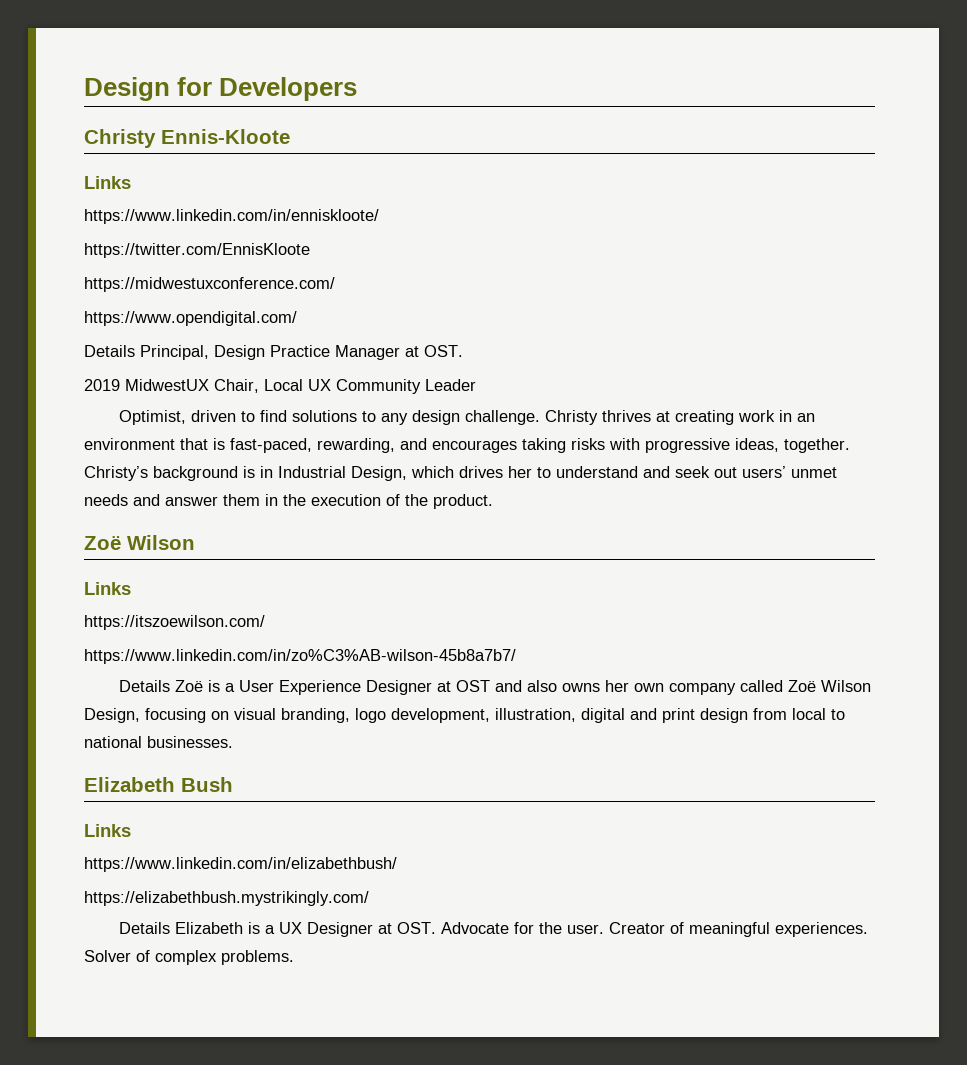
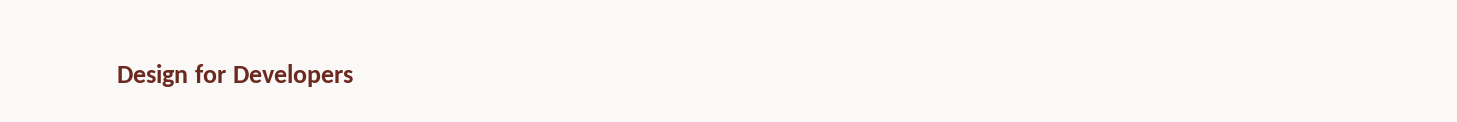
- Christy Ennis-Kloote
- Links
- https://www.linkedin.com/in/enniskloote/
- https://twitter.com/EnnisKloote
- https://midwestuxconference.com/
- https://www.opendigital.com/
- Details Principal, Design Practice Manager at OST.
- 2019 MidwestUX Chair, Local UX Community Leader
- Optimist, driven to find solutions to any design challenge. Christy thrives at creating work in an environment that is fast-paced, rewarding, and encourages taking risks with progressive ideas, together. Christy’s background is in Industrial Design, which drives her to understand and seek out users’ unmet needs and answer them in the execution of the product.
- Zoë Wilson
- Links
- https://itszoewilson.com/
- https://www.linkedin.com/in/zo%C3%AB-wilson-45b8a7b7/
- Details Zoë is a User Experience Designer at OST and also owns her own company called Zoë Wilson Design, focusing on visual branding, logo development, illustration, digital and print design from local to national businesses.
- Elizabeth Bush
- Links
- https://www.linkedin.com/in/elizabethbush/
- https://elizabethbush.mystrikingly.com/
- Details Elizabeth is a UX Designer at OST. Advocate for the user. Creator of meaningful experiences. Solver of complex problems.

